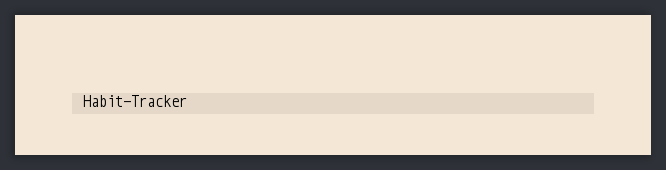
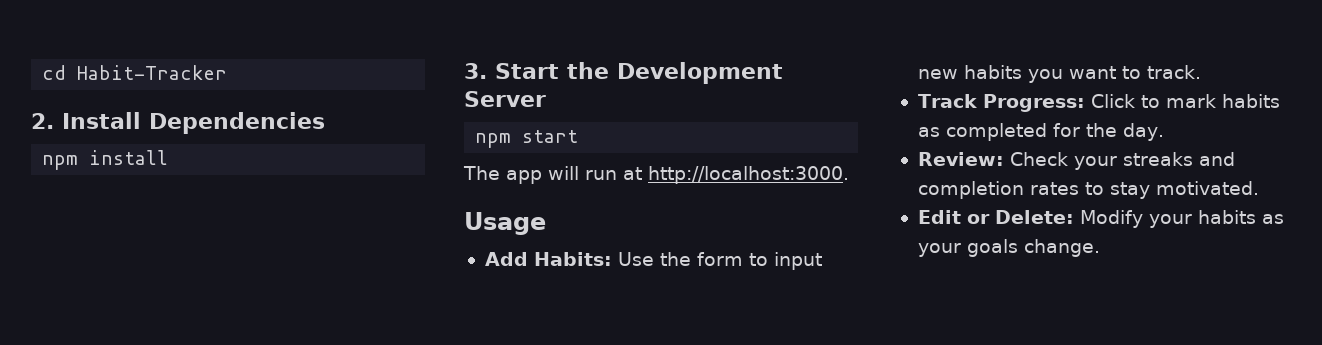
- Habit-Tracker
+ cd Habit-Tracker
+ 2. Install Dependencies
+ npm install
+ 3. Start the Development Server
+ npm start
+ The app will run at http://localhost:3000.
+ Usage
+ Add Habits: Use the form to input new habits you want to track.
+ Track Progress: Click to mark habits as completed for the day.
+ Review: Check your streaks and completion rates to stay motivated.
+ Edit or Delete: Modify your habits as your goals change.

